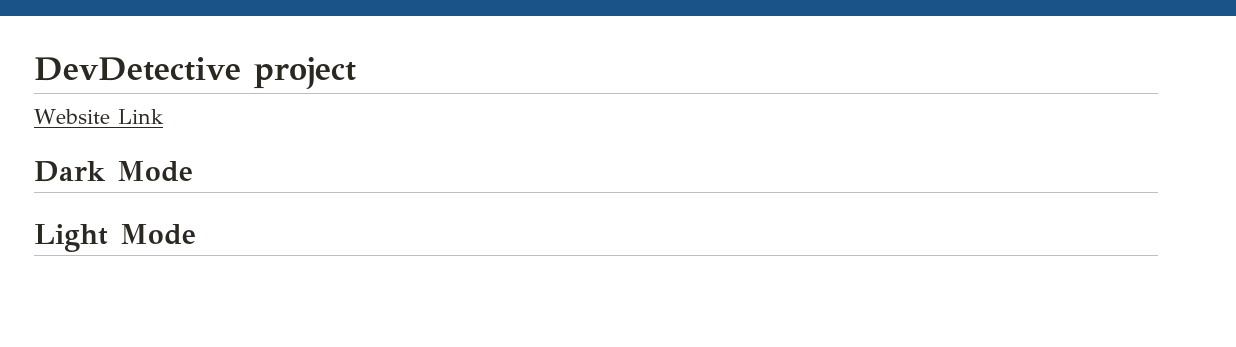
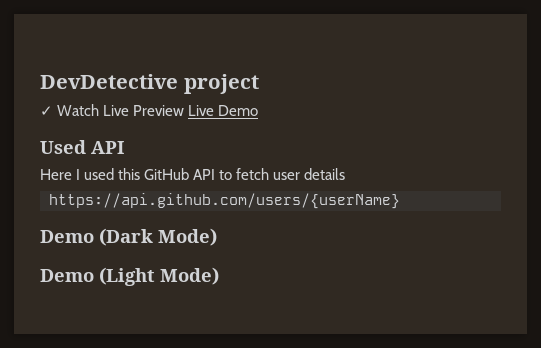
- Website Link
- Dark Mode
- Light Mode
+ ✓ Watch Live Preview Live Demo
+ Used API
+ Here I used this GitHub API to fetch user details
+ https://api.github.com/users/{userName}
+ Demo (Dark Mode)
+ Demo (Light Mode)

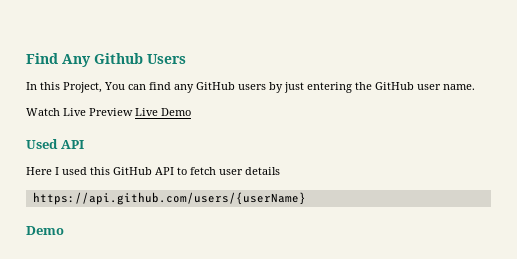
- DevDetective project
- ✓ Watch Live Preview Live Demo
+ Find Any Github Users
+ In this Project, You can find any GitHub users by just entering the GitHub user name.
+ Watch Live Preview Live Demo
  https://api.github.com/users/{userName}
- Demo (Dark Mode)
- Demo (Light Mode)
+ Demo

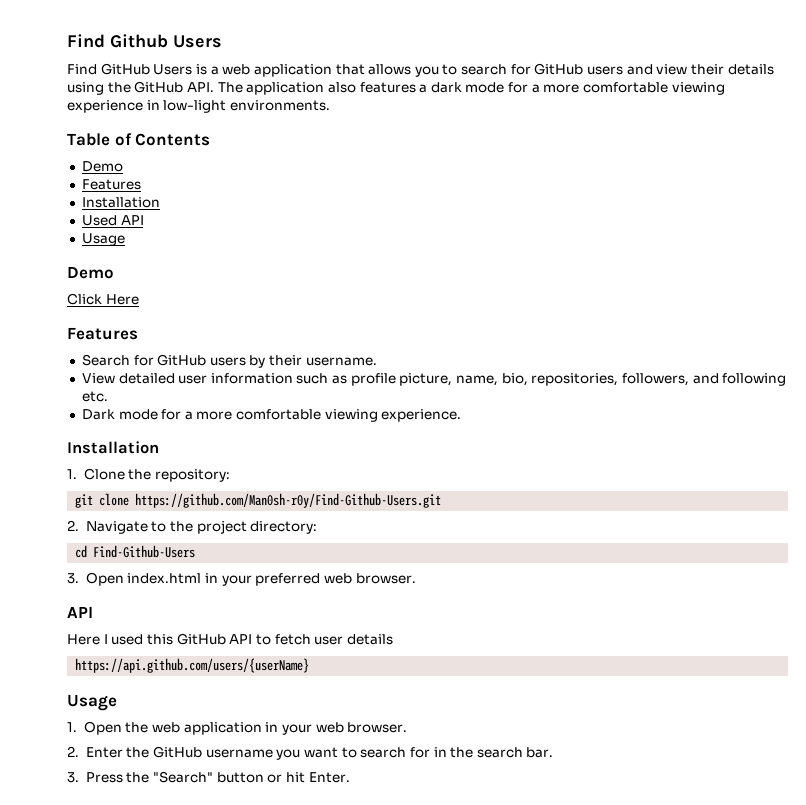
- Find Any Github Users
+ Find Github Users
- In this Project, You can find any GitHub users by just entering the GitHub user name.
- Watch Live Preview Live Demo
+ Find GitHub Users is a web application that allows you to search for GitHub users and view their details using the GitHub API. The application also features a dark mode for a more comfortable viewing experience in low-light environments.
+ Table of Contents
+ Demo
+ Features
+ Installation
  Used API
+ Usage
+ Demo
+ Click Here
+ Features
+ Search for GitHub users by their username.
+ View detailed user information such as profile picture, name, bio, repositories, followers, and following etc.
+ Dark mode for a more comfortable viewing experience.
+ Installation
+ 1. Clone the repository:
+ git clone https://github.com/Man0sh-r0y/Find-Github-Users.git
+ 2. Navigate to the project directory:
+ cd Find-Github-Users
+ 3. Open index.html in your preferred web browser.
+ API
  https://api.github.com/users/{userName}
- Demo
+ Usage
+ 1. Open the web application in your web browser.
+ 2. Enter the GitHub username you want to search for in the search bar.
+ 3. Press the "Search" button or hit Enter.

